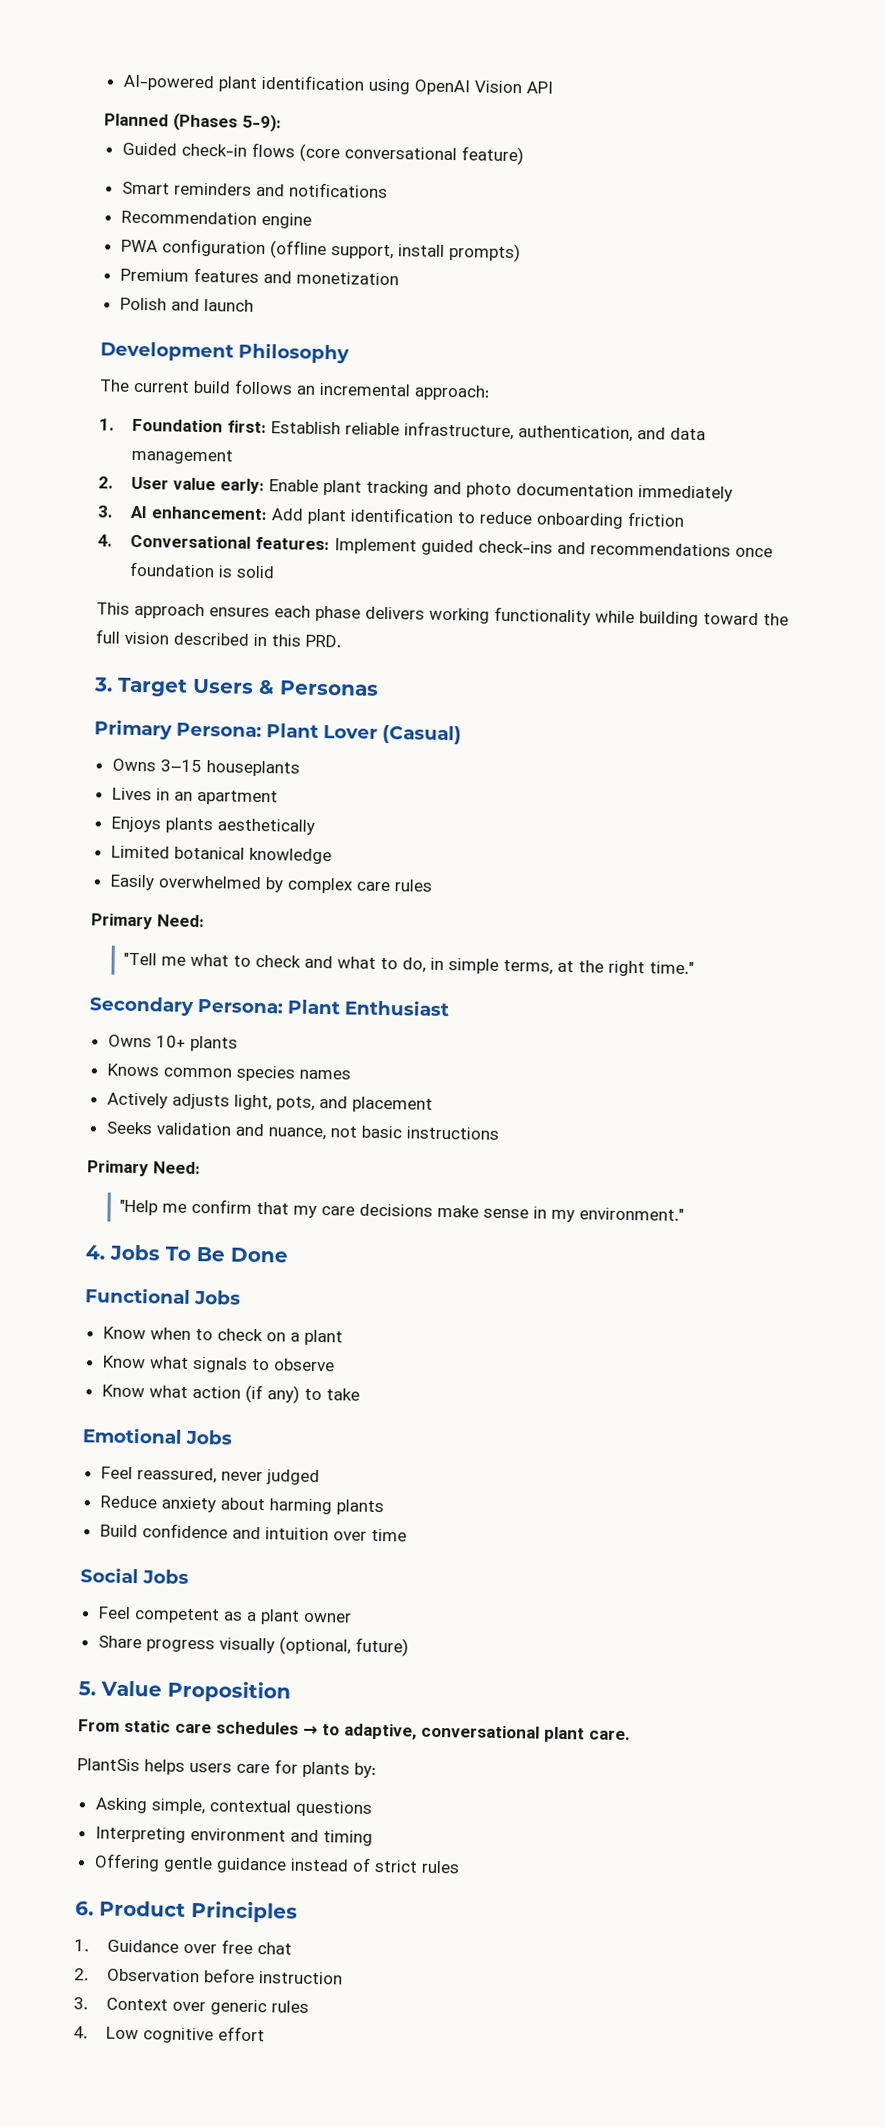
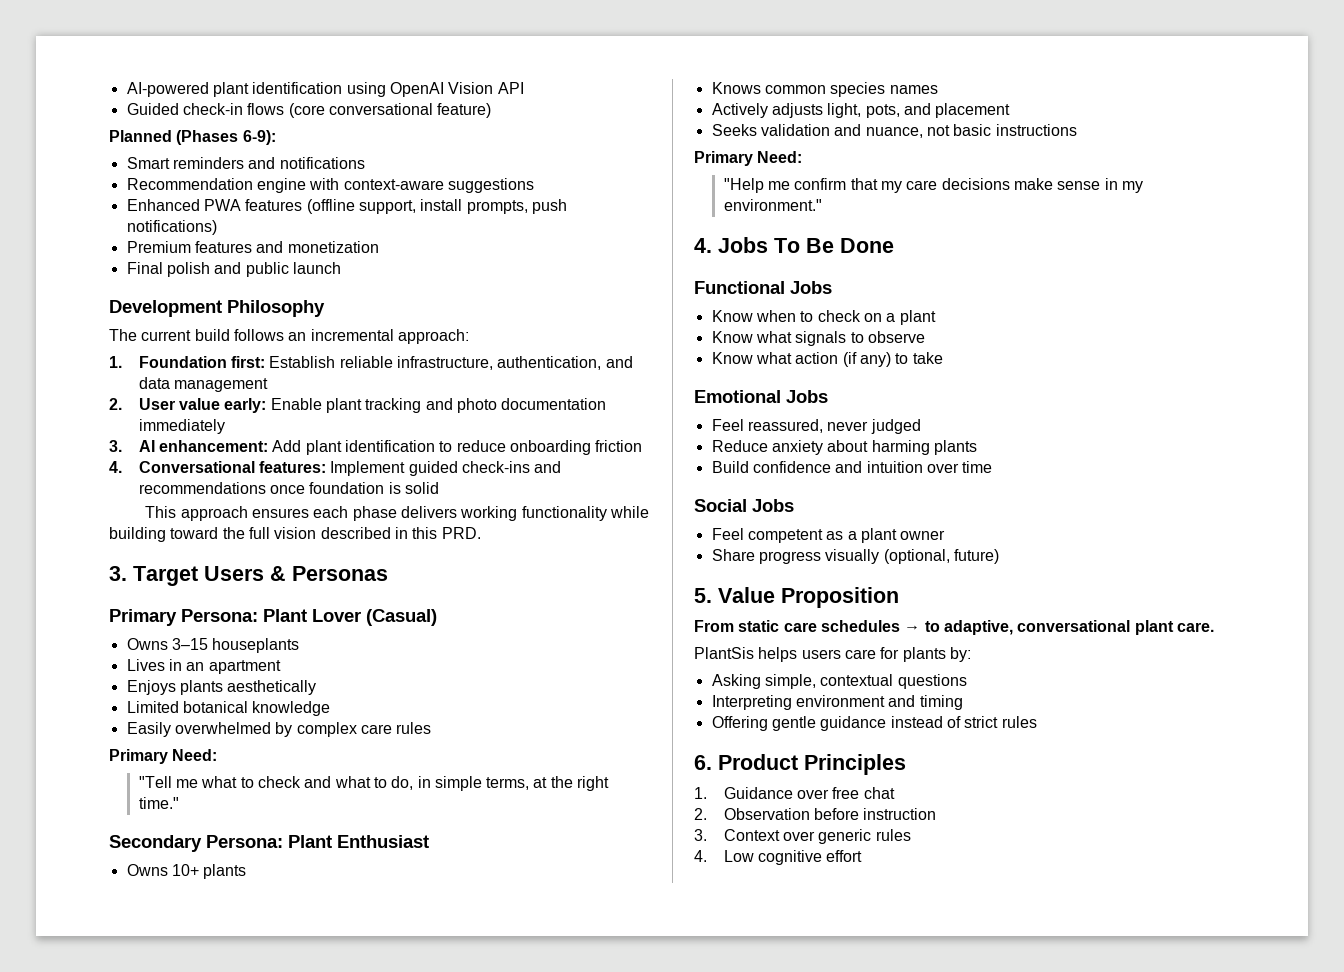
- Planned (Phases 5-9):
+ Planned (Phases 6-9):
- Recommendation engine
- PWA configuration (offline support, install prompts)
+ Recommendation engine with context-aware suggestions
+ Enhanced PWA features (offline support, install prompts, push notifications)
- Polish and launch
+ Final polish and public launch

